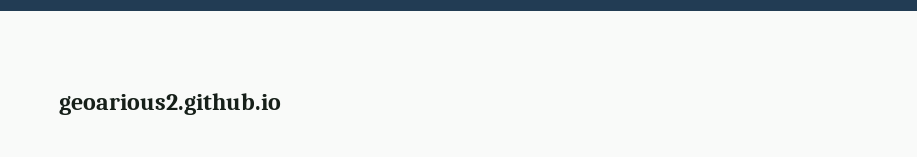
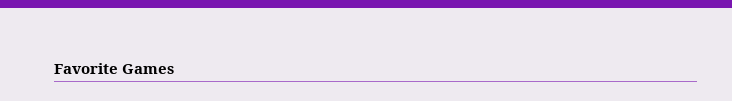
- geoarious2.github.io
+ Favorite Games

